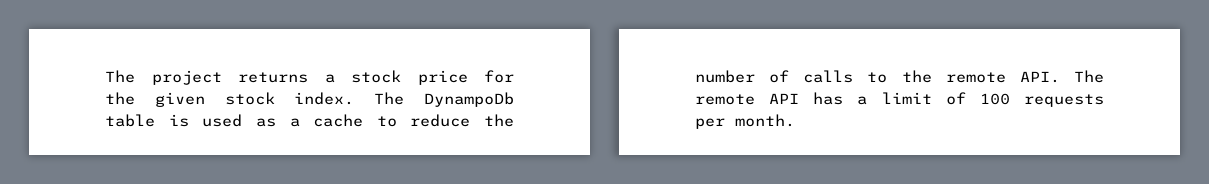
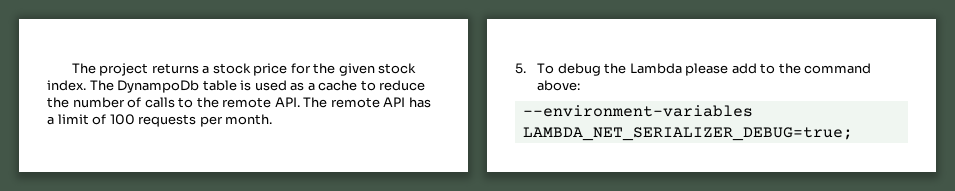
+ 5. To debug the Lambda please add to the command above:
+ --environment-variables LAMBDA_NET_SERIALIZER_DEBUG=true;

